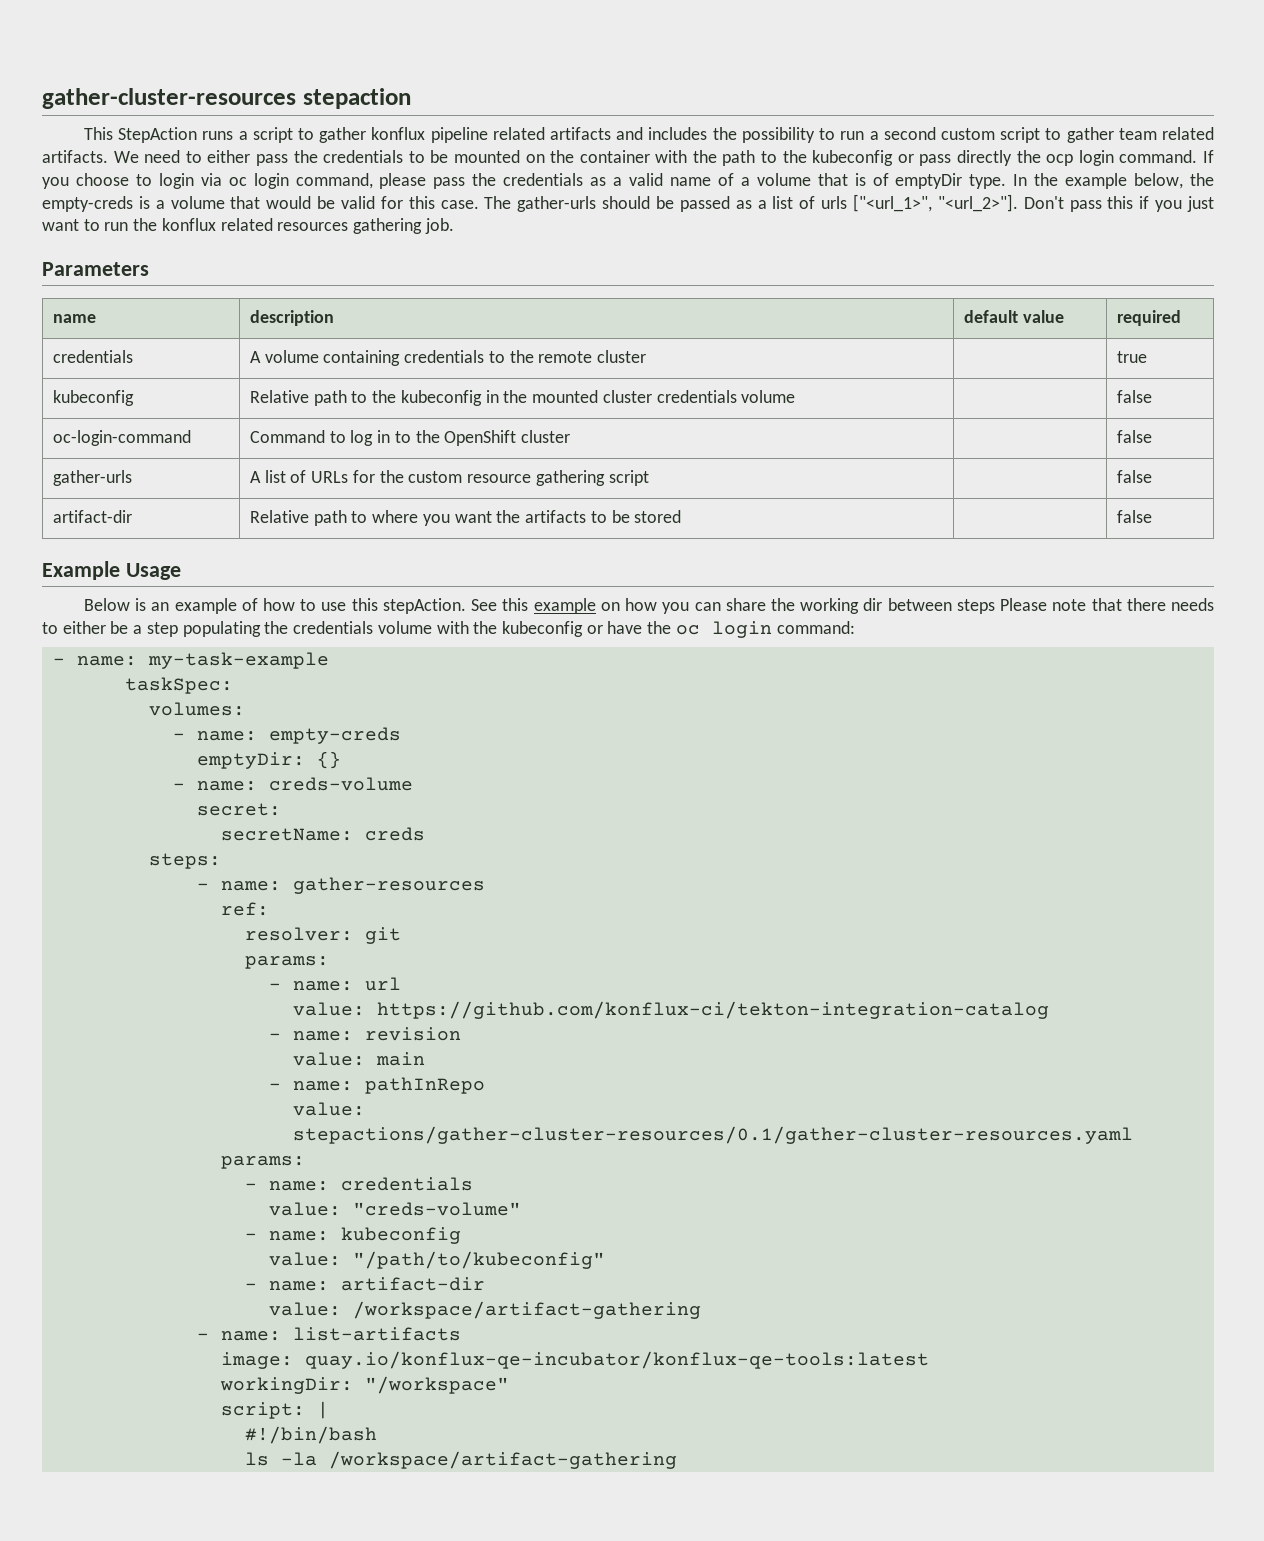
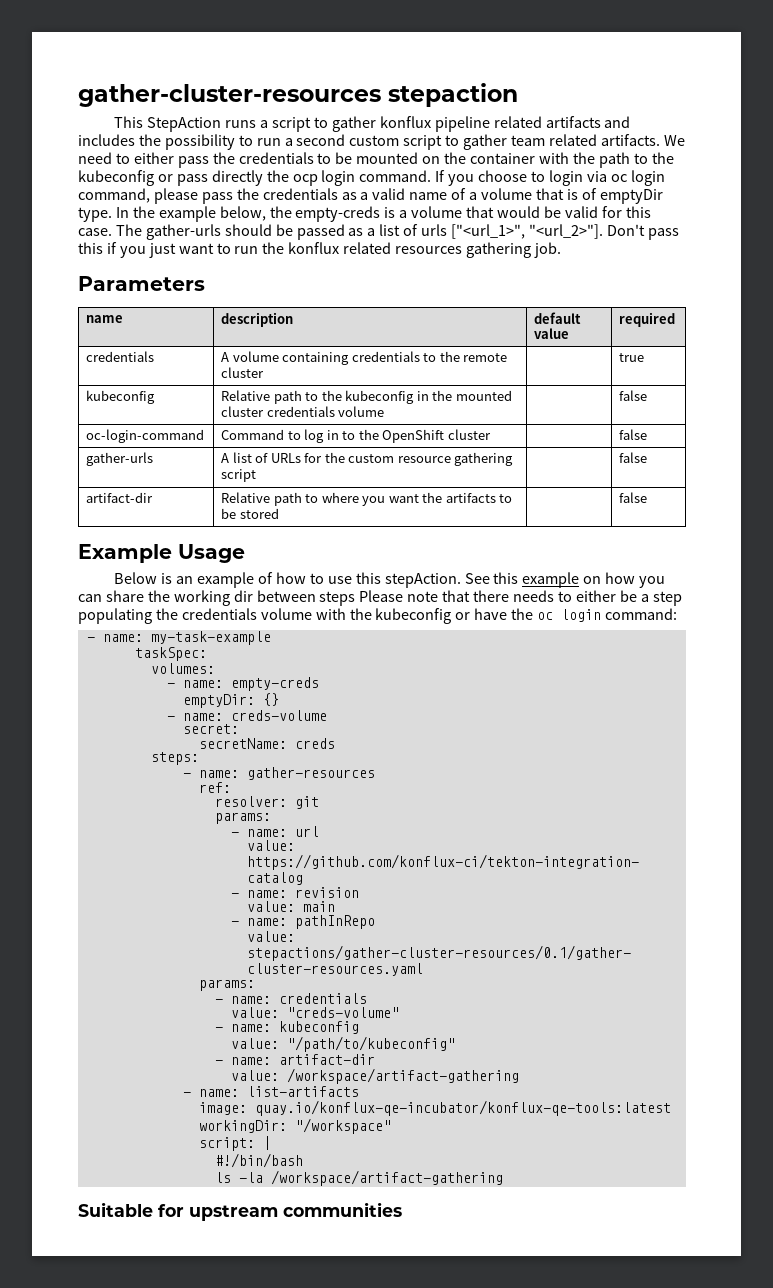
+ Suitable for upstream communities

